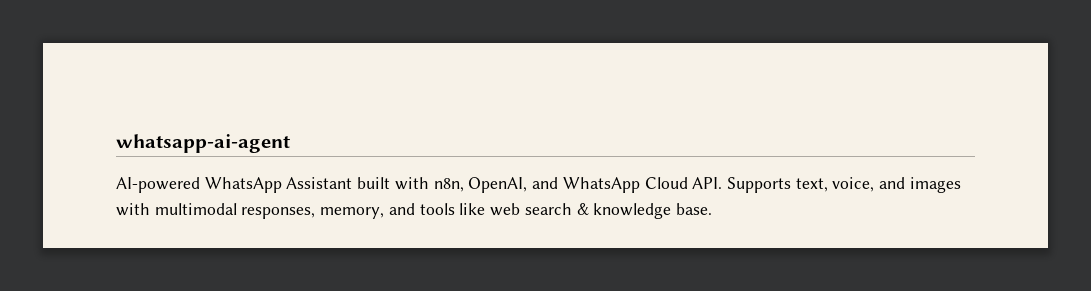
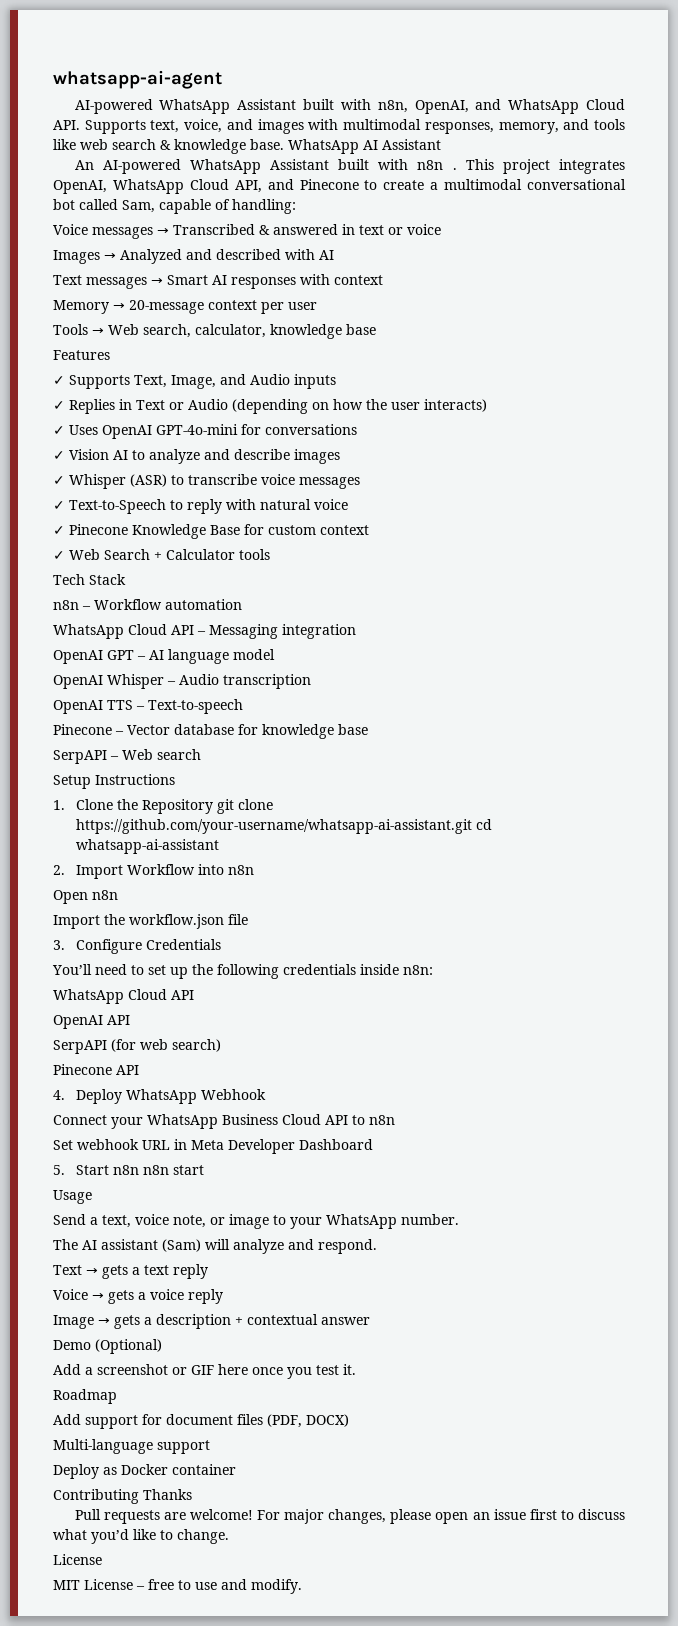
+ WhatsApp AI Assistant
+ An AI-powered WhatsApp Assistant built with n8n . This project integrates OpenAI, WhatsApp Cloud API, and Pinecone to create a multimodal conversational bot called Sam, capable of handling:
+ Voice messages → Transcribed & answered in text or voice
+ Images → Analyzed and described with AI
+ Text messages → Smart AI responses with context
+ Memory → 20-message context per user
+ Tools → Web search, calculator, knowledge base
+ Features
+ ✓ Supports Text, Image, and Audio inputs
+ ✓ Replies in Text or Audio (depending on how the user interacts)
+ ✓ Uses OpenAI GPT-4o-mini for conversations
+ ✓ Vision AI to analyze and describe images
+ ✓ Whisper (ASR) to transcribe voice messages
+ ✓ Text-to-Speech to reply with natural voice
+ ✓ Pinecone Knowledge Base for custom context
+ ✓ Web Search + Calculator tools
+ Tech Stack
+ n8n – Workflow automation
+ WhatsApp Cloud API – Messaging integration
+ OpenAI GPT – AI language model
+ OpenAI Whisper – Audio transcription
+ OpenAI TTS – Text-to-speech
+ Pinecone – Vector database for knowledge base
+ SerpAPI – Web search
+ Setup Instructions
+ 1. Clone the Repository git clone https://github.com/your-username/whatsapp-ai-assistant.git cd whatsapp-ai-assistant
+ 2. Import Workflow into n8n
+ Open n8n
+ Import the workflow.json file
+ 3. Configure Credentials
+ You’ll need to set up the following credentials inside n8n:
+ WhatsApp Cloud API
+ OpenAI API
+ SerpAPI (for web search)
+ Pinecone API
+ 4. Deploy WhatsApp Webhook
+ Connect your WhatsApp Business Cloud API to n8n
+ Set webhook URL in Meta Developer Dashboard
+ 5. Start n8n n8n start
+ Usage
+ Send a text, voice note, or image to your WhatsApp number.
+ The AI assistant (Sam) will analyze and respond.
+ Text → gets a text reply
+ Voice → gets a voice reply
+ Image → gets a description + contextual answer
+ Demo (Optional)
+ Add a screenshot or GIF here once you test it.
+ Roadmap
+ Add support for document files (PDF, DOCX)
+ Multi-language support
+ Deploy as Docker container
+ Contributing Thanks
+ Pull requests are welcome! For major changes, please open an issue first to discuss what you’d like to change.
+ License
+ MIT License – free to use and modify.

